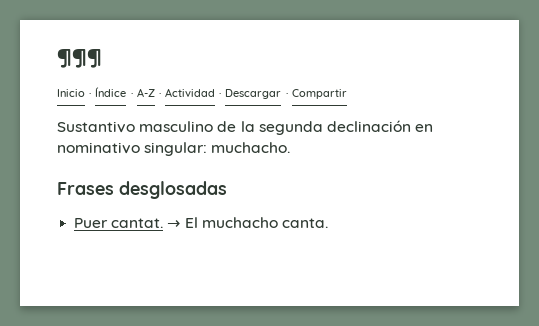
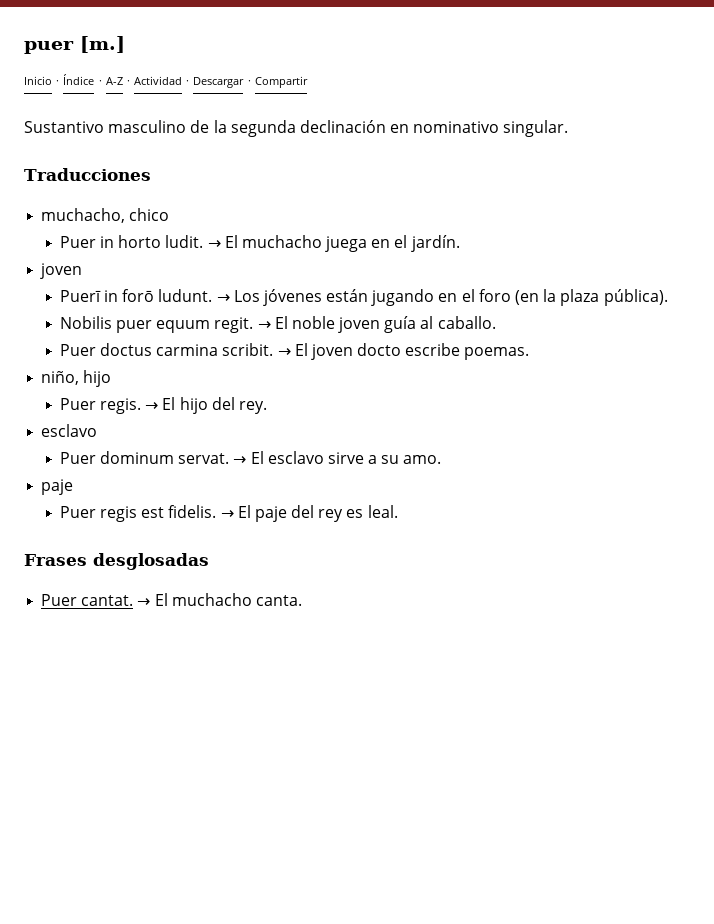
- ¶¶¶
+ puer [m.]
- Sustantivo masculino de la segunda declinación en nominativo singular: muchacho.
+ Sustantivo masculino de la segunda declinación en nominativo singular.
+ Traducciones
+ muchacho, chico
+ Puer in horto ludit. → El muchacho juega en el jardín.
+ joven
+ Puerī in forō ludunt. → Los jóvenes están jugando en el foro (en la plaza pública).
+ Nobilis puer equum regit. → El noble joven guía al caballo.
+ Puer doctus carmina scribit. → El joven docto escribe poemas.
+ niño, hijo
+ Puer regis. → El hijo del rey.
+ esclavo
+ Puer dominum servat. → El esclavo sirve a su amo.
+ paje
+ Puer regis est fidelis. → El paje del rey es leal.

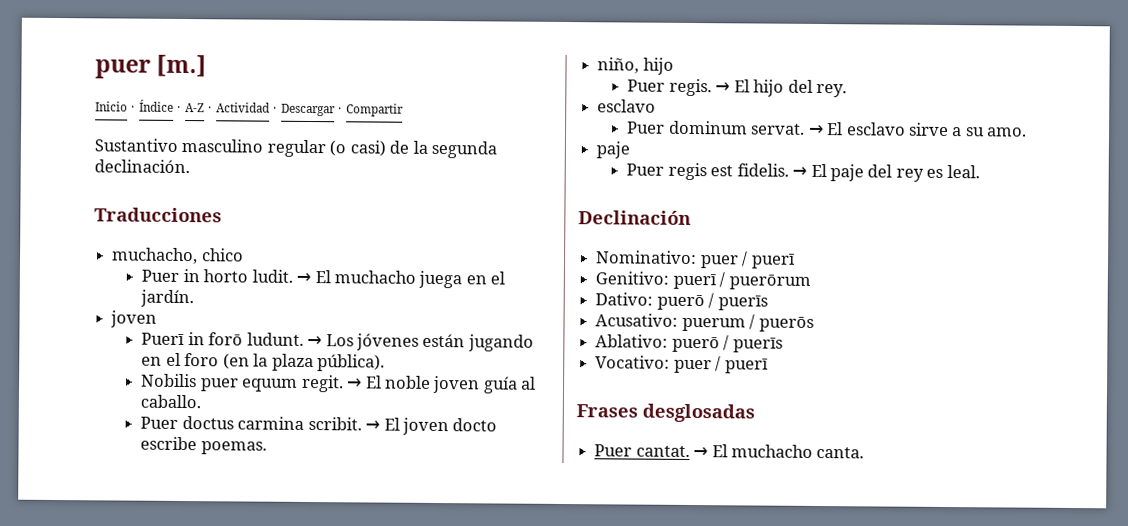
- Sustantivo masculino de la segunda declinación en nominativo singular.
+ Sustantivo masculino regular (o casi) de la segunda declinación.
+ Declinación
+ Nominativo: puer / puerī
+ Genitivo: puerī / puerōrum
+ Dativo: puerō / puerīs
+ Acusativo: puerum / puerōs
+ Ablativo: puerō / puerīs
+ Vocativo: puer / puerī

